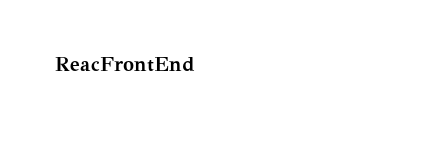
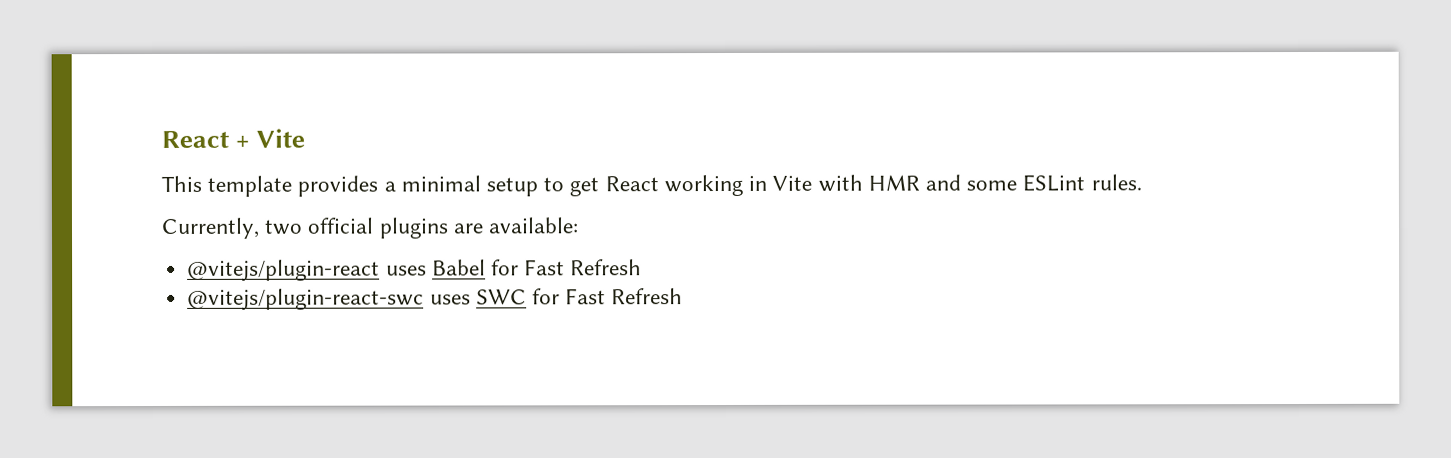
- ReacFrontEnd
+ React + Vite
+ This template provides a minimal setup to get React working in Vite with HMR and some ESLint rules.
+ Currently, two official plugins are available:
+ @vitejs/plugin-react uses Babel for Fast Refresh
+ @vitejs/plugin-react-swc uses SWC for Fast Refresh

